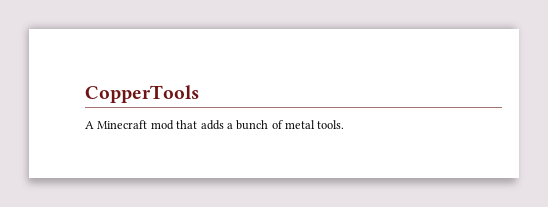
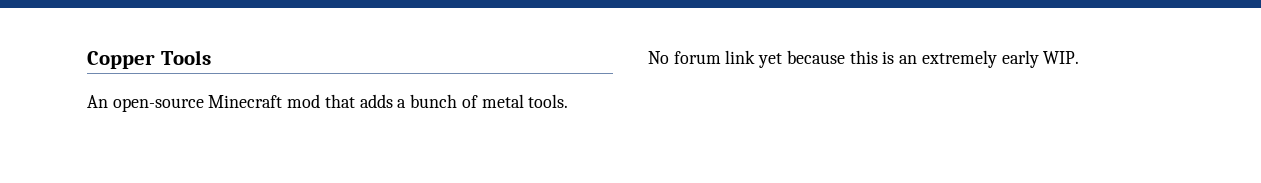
- CopperTools
- A Minecraft mod that adds a bunch of metal tools.
+ Copper Tools
+ An open-source Minecraft mod that adds a bunch of metal tools.
+ No forum link yet because this is an extremely early WIP.

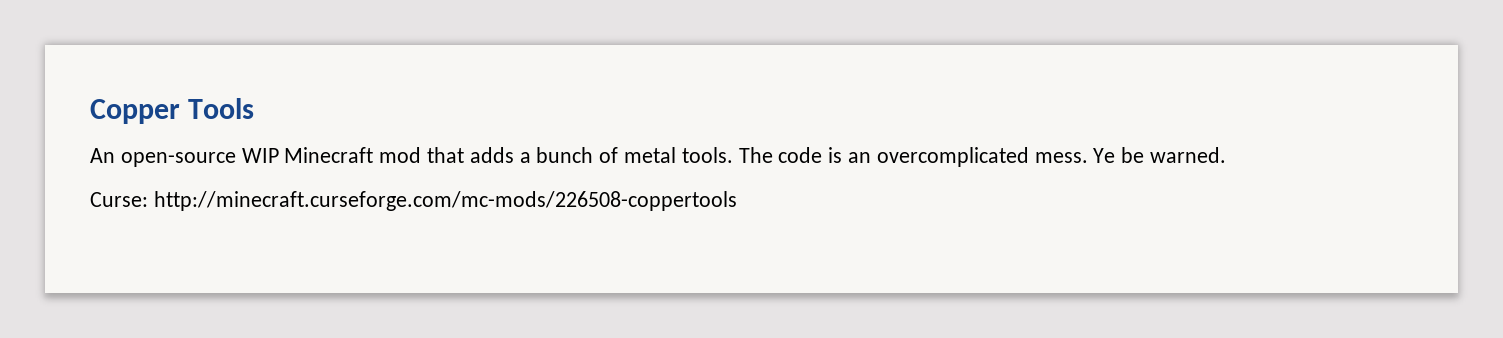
- An open-source Minecraft mod that adds a bunch of metal tools.
- No forum link yet because this is an extremely early WIP.
+ An open-source WIP Minecraft mod that adds a bunch of metal tools. The code is an overcomplicated mess. Ye be warned.
+ Curse: http://minecraft.curseforge.com/mc-mods/226508-coppertools

